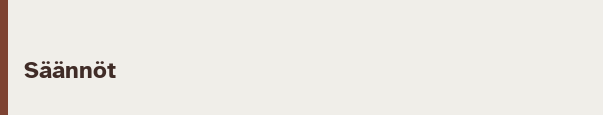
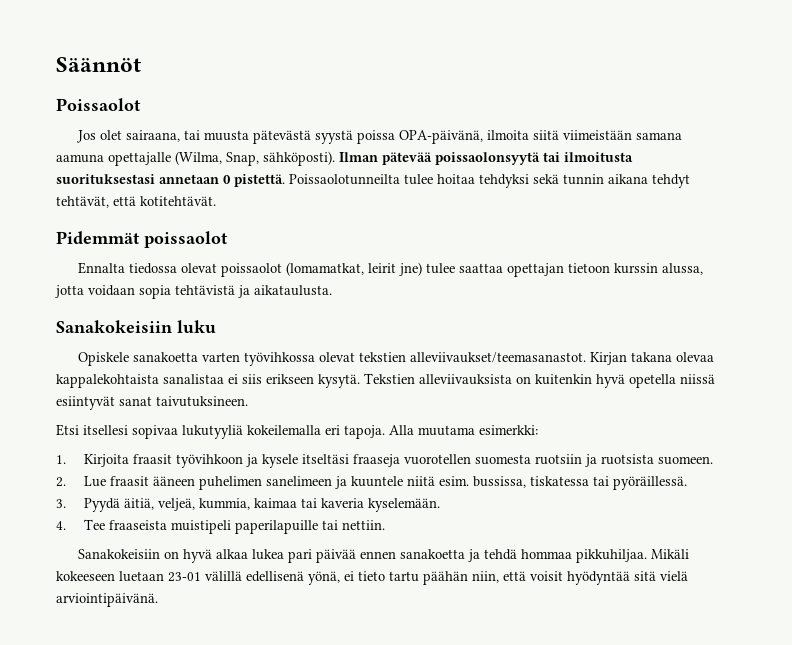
+ Poissaolot
+ Jos olet sairaana, tai muusta pätevästä syystä poissa OPA-päivänä, ilmoita siitä viimeistään samana aamuna opettajalle (Wilma, Snap, sähköposti). Ilman pätevää poissaolonsyytä tai ilmoitusta suorituksestasi annetaan 0 pistettä. Poissaolotunneilta tulee hoitaa tehdyksi sekä tunnin aikana tehdyt tehtävät, että kotitehtävät.
+ Pidemmät poissaolot
+ Ennalta tiedossa olevat poissaolot (lomamatkat, leirit jne) tulee saattaa opettajan tietoon kurssin alussa, jotta voidaan sopia tehtävistä ja aikataulusta.
+ Sanakokeisiin luku
+ Opiskele sanakoetta varten työvihkossa olevat tekstien alleviivaukset/teemasanastot. Kirjan takana olevaa kappalekohtaista sanalistaa ei siis erikseen kysytä. Tekstien alleviivauksista on kuitenkin hyvä opetella niissä esiintyvät sanat taivutuksineen.
+ Etsi itsellesi sopivaa lukutyyliä kokeilemalla eri tapoja. Alla muutama esimerkki:
+ 1. Kirjoita fraasit työvihkoon ja kysele itseltäsi fraaseja vuorotellen suomesta ruotsiin ja ruotsista suomeen.
+ 2. Lue fraasit ääneen puhelimen sanelimeen ja kuuntele niitä esim. bussissa, tiskatessa tai pyöräillessä.
+ 3. Pyydä äitiä, veljeä, kummia, kaimaa tai kaveria kyselemään.
+ 4. Tee fraaseista muistipeli paperilapuille tai nettiin.
+ Sanakokeisiin on hyvä alkaa lukea pari päivää ennen sanakoetta ja tehdä hommaa pikkuhiljaa. Mikäli kokeeseen luetaan 23-01 välillä edellisenä yönä, ei tieto tartu päähän niin, että voisit hyödyntää sitä vielä arviointipäivänä.

